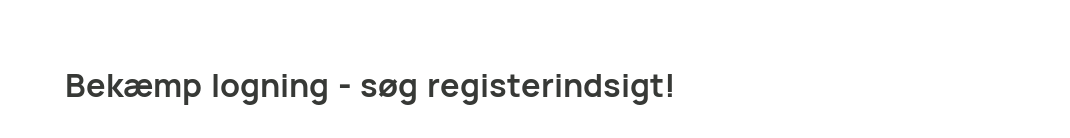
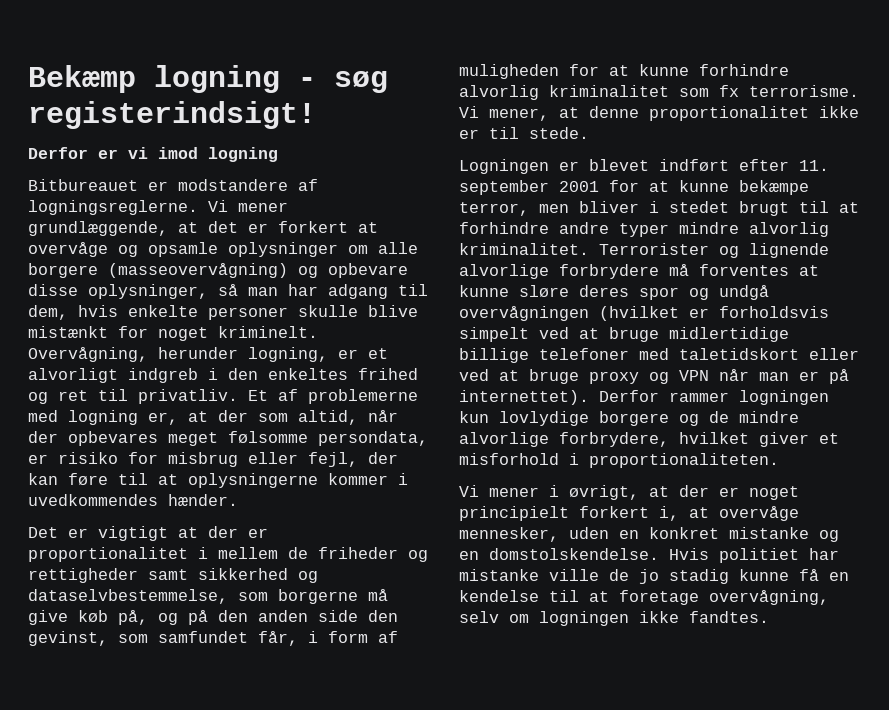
+ Derfor er vi imod logning
+ Bitbureauet er modstandere af logningsreglerne. Vi mener grundlæggende, at det er forkert at overvåge og opsamle oplysninger om alle borgere (masseovervågning) og opbevare disse oplysninger, så man har adgang til dem, hvis enkelte personer skulle blive mistænkt for noget kriminelt. Overvågning, herunder logning, er et alvorligt indgreb i den enkeltes frihed og ret til privatliv. Et af problemerne med logning er, at der som altid, når der opbevares meget følsomme persondata, er risiko for misbrug eller fejl, der kan føre til at oplysningerne kommer i uvedkommendes hænder.
+ Det er vigtigt at der er proportionalitet i mellem de friheder og rettigheder samt sikkerhed og dataselvbestemmelse, som borgerne må give køb på, og på den anden side den gevinst, som samfundet får, i form af muligheden for at kunne forhindre alvorlig kriminalitet som fx terrorisme. Vi mener, at denne proportionalitet ikke er til stede.
+ Logningen er blevet indført efter 11. september 2001 for at kunne bekæmpe terror, men bliver i stedet brugt til at forhindre andre typer mindre alvorlig kriminalitet. Terrorister og lignende alvorlige forbrydere må forventes at kunne sløre deres spor og undgå overvågningen (hvilket er forholdsvis simpelt ved at bruge midlertidige billige telefoner med taletidskort eller ved at bruge proxy og VPN når man er på internettet). Derfor rammer logningen kun lovlydige borgere og de mindre alvorlige forbrydere, hvilket giver et misforhold i proportionaliteten.
+ Vi mener i øvrigt, at der er noget principielt forkert i, at overvåge mennesker, uden en konkret mistanke og en domstolskendelse. Hvis politiet har mistanke ville de jo stadig kunne få en kendelse til at foretage overvågning, selv om logningen ikke fandtes.

